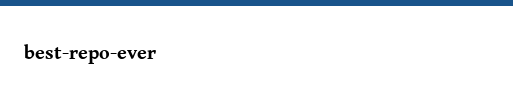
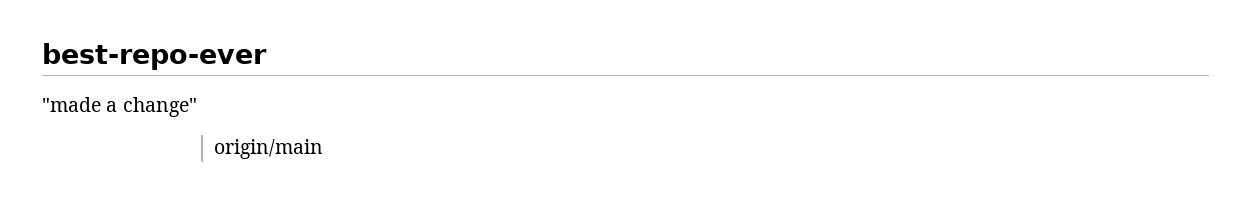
+ "made a change"
+ origin/main

